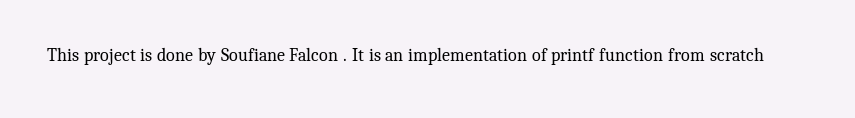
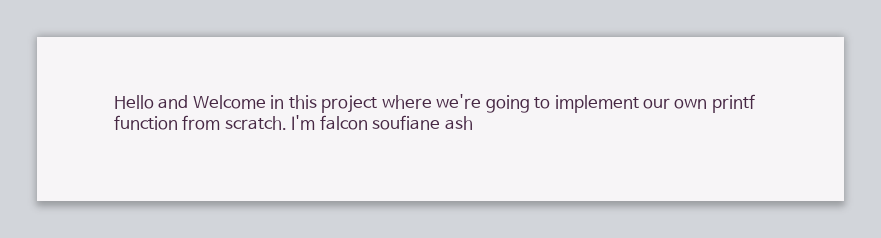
- This project is done by Soufiane Falcon . It is an implementation of printf function from scratch
+ Hello and Welcome in this project where we're going to implement our own printf function from scratch. I'm falcon soufiane ash

